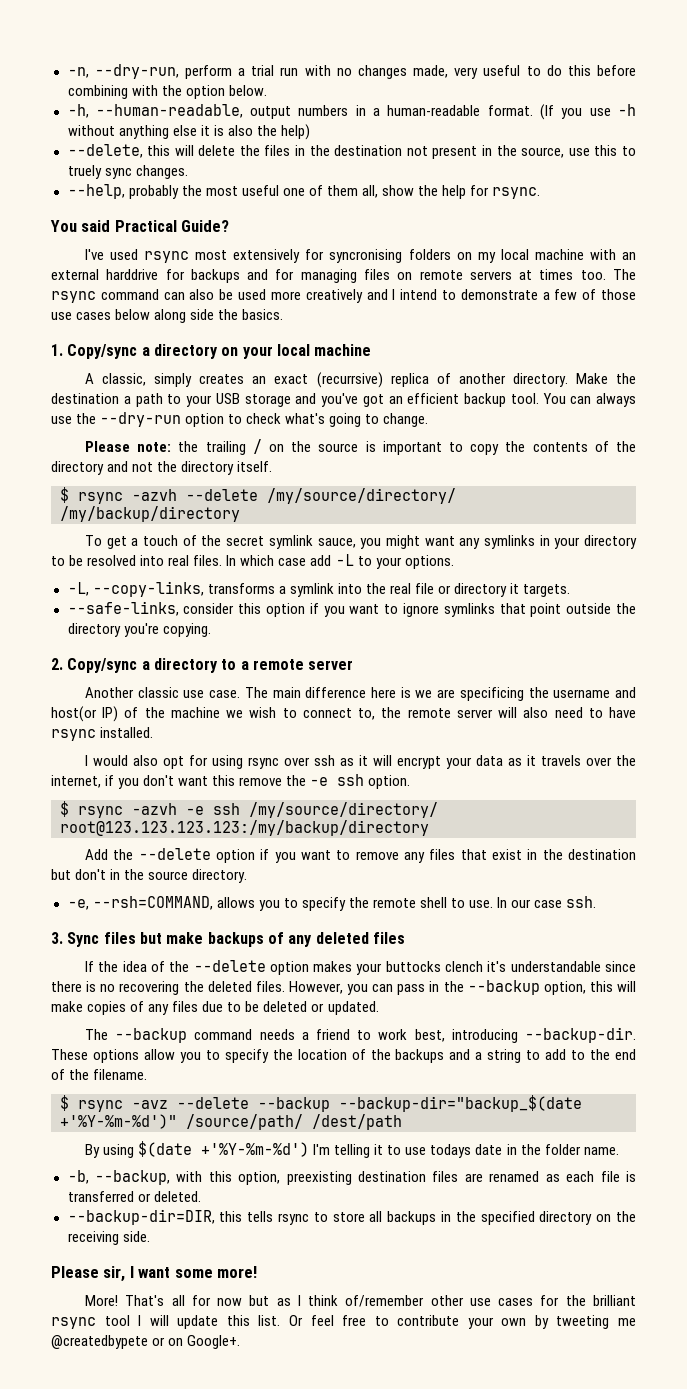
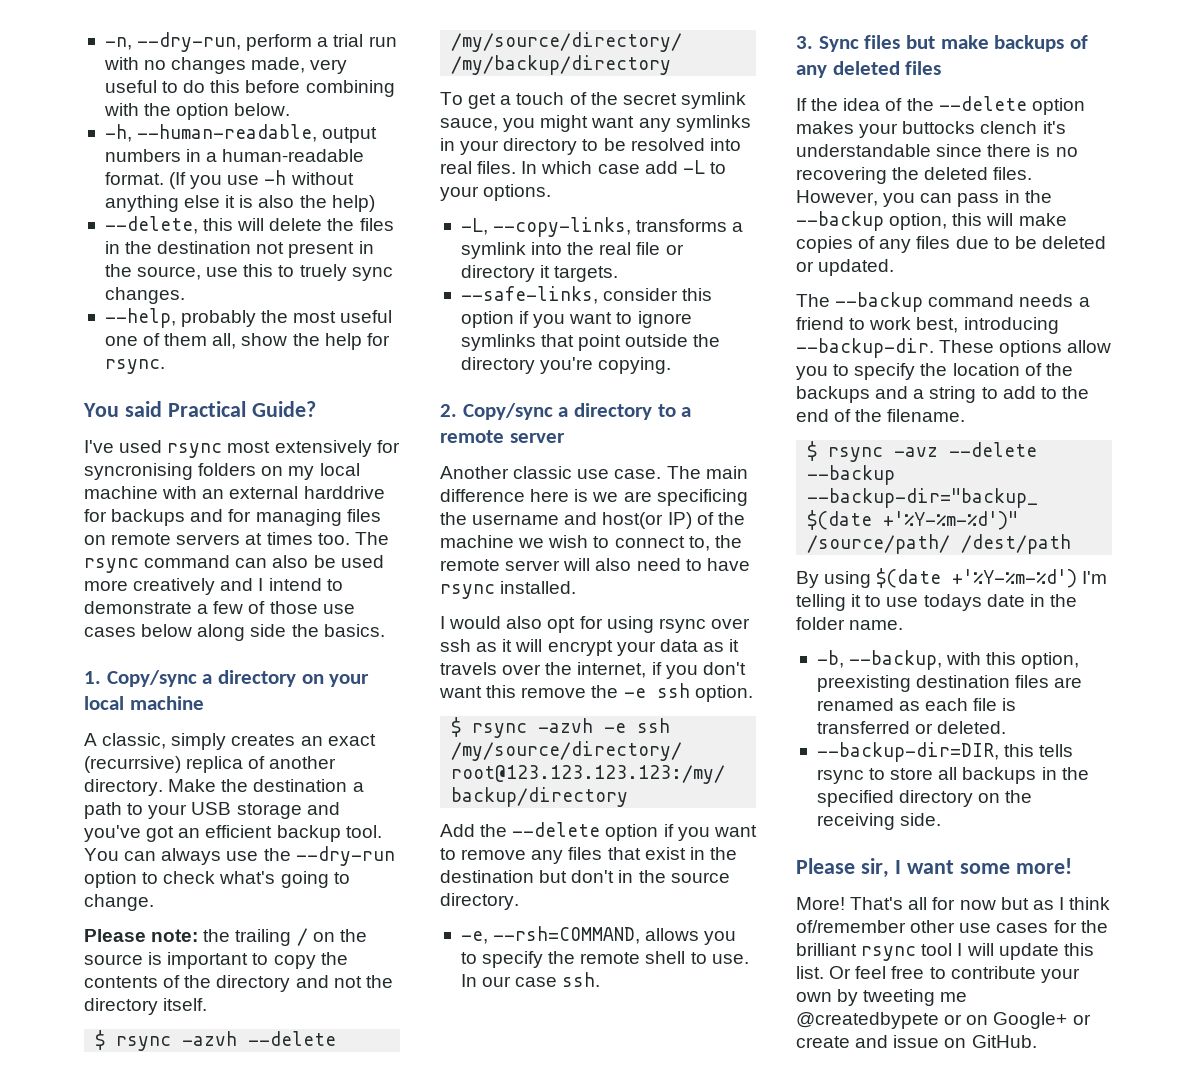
- Or feel free to contribute your own by tweeting me @createdbypete or on Google+.
+ Or feel free to contribute your own by tweeting me @createdbypete or on Google+ or create and issue on GitHub.

